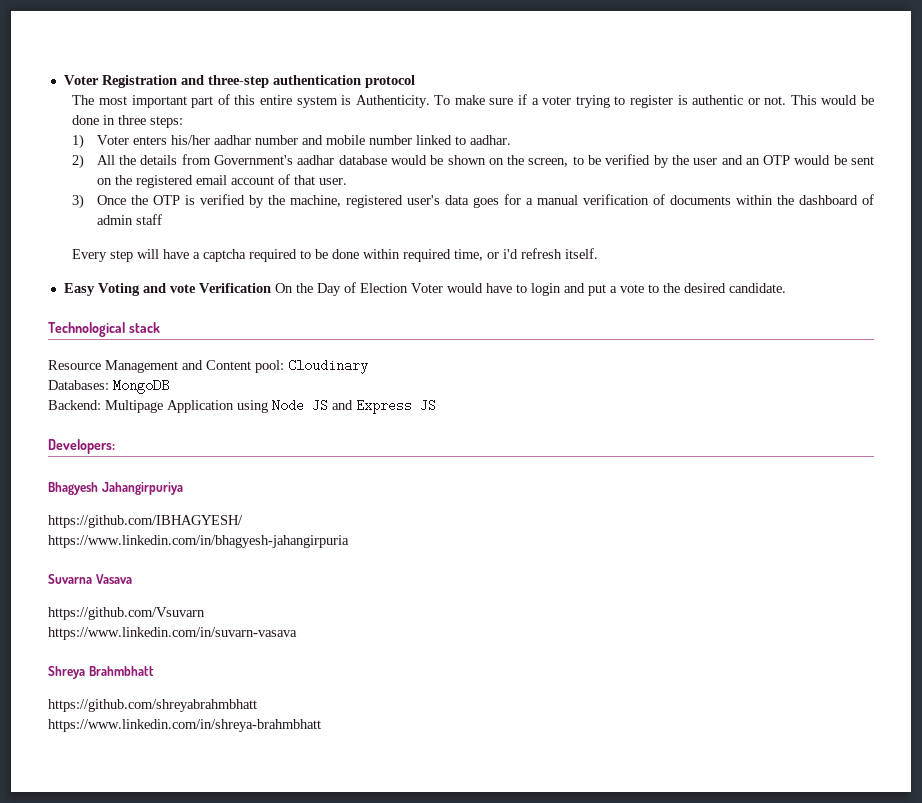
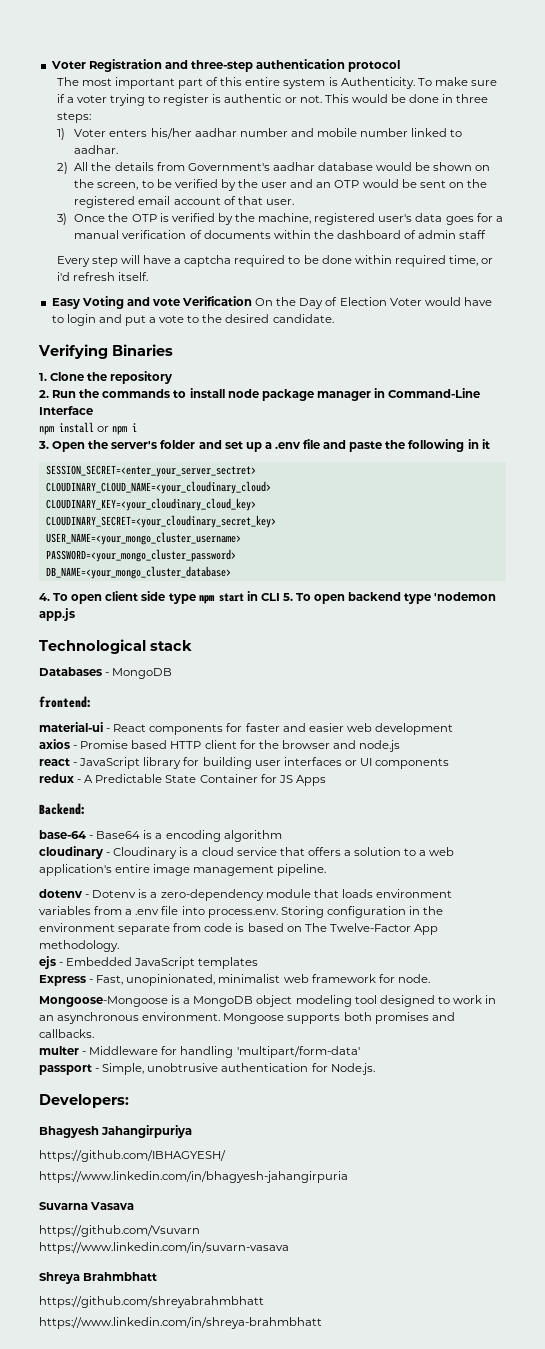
+ Verifying Binaries
+ 1. Clone the repository
+ 2. Run the commands to install node package manager in Command-Line Interface
+ npm install or npm i
+ 3. Open the server's folder and set up a .env file and paste the following in it
+ SESSION_SECRET=<enter_your_server_sectret>
+ CLOUDINARY_CLOUD_NAME=<your_cloudinary_cloud>
+ CLOUDINARY_KEY=<your_cloudinary_cloud_key>
+ CLOUDINARY_SECRET=<your_cloudinary_secret_key>
+ USER_NAME=<your_mongo_cluster_username>
+ PASSWORD=<your_mongo_cluster_password>
+ DB_NAME=<your_mongo_cluster_database>
+ 4. To open client side type npm start in CLI 5. To open backend type 'nodemon app.js
  Technological stack
- Resource Management and Content pool: Cloudinary
- Databases: MongoDB
- Backend: Multipage Application using Node JS and Express JS
+ Databases - MongoDB
+ frontend:
+ material-ui - React components for faster and easier web development
+ axios - Promise based HTTP client for the browser and node.js
+ react - JavaScript library for building user interfaces or UI components
+ redux - A Predictable State Container for JS Apps
+ Backend:
+ base-64 - Base64 is a encoding algorithm
+ cloudinary - Cloudinary is a cloud service that offers a solution to a web application's entire image management pipeline.
+ dotenv - Dotenv is a zero-dependency module that loads environment variables from a .env file into process.env. Storing configuration in the environment separate from code is based on The Twelve-Factor App methodology.
+ ejs - Embedded JavaScript templates
+ Express - Fast, unopinionated, minimalist web framework for node.
+ Mongoose-Mongoose is a MongoDB object modeling tool designed to work in an asynchronous environment. Mongoose supports both promises and callbacks.
+ multer - Middleware for handling 'multipart/form-data'
+ passport - Simple, unobtrusive authentication for Node.js.

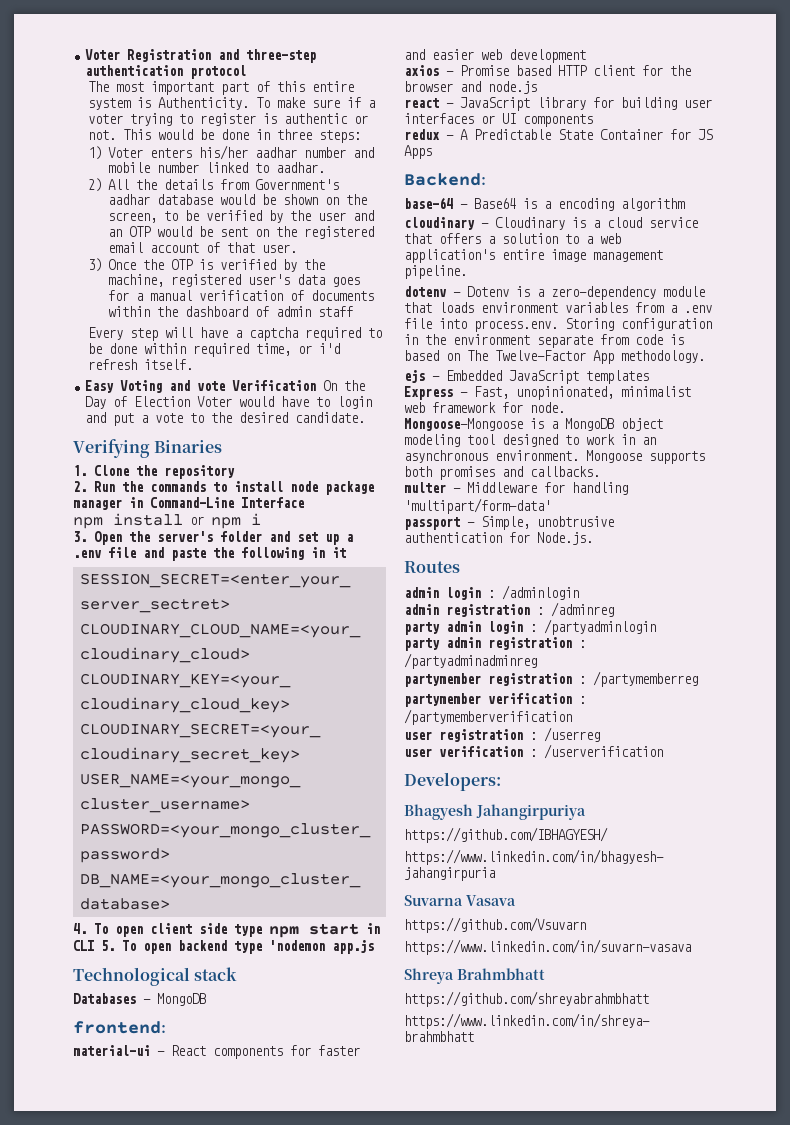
+ Routes
+ admin login : /adminlogin
+ admin registration : /adminreg
+ party admin login : /partyadminlogin
+ party admin registration : /partyadminadminreg
+ partymember registration : /partymemberreg
+ partymember verification : /partymemberverification
+ user registration : /userreg
+ user verification : /userverification

